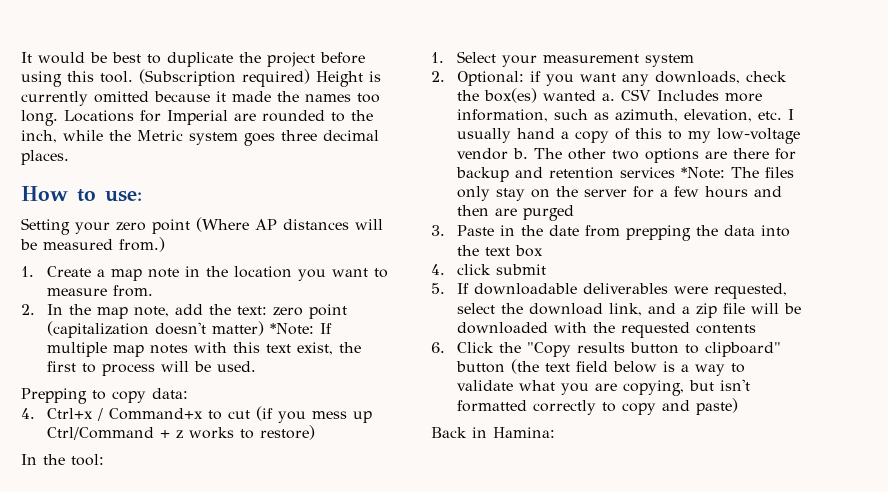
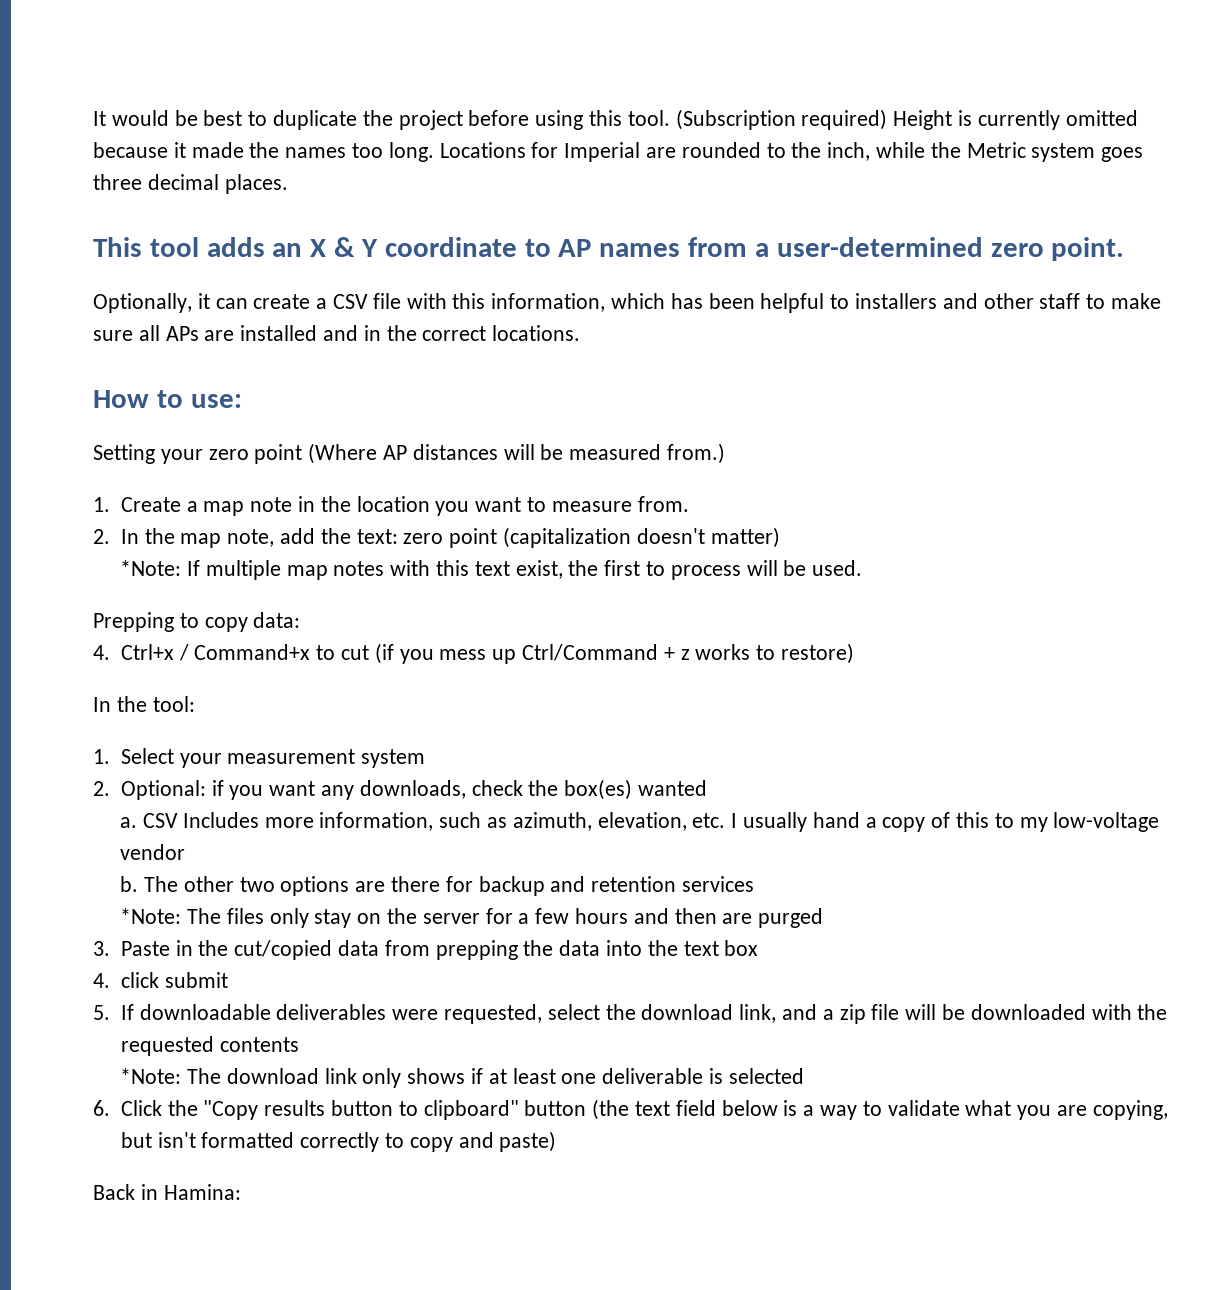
+ This tool adds an X & Y coordinate to AP names from a user-determined zero point.
+ Optionally, it can create a CSV file with this information, which has been helpful to installers and other staff to make sure all APs are installed and in the correct locations.
- 2. In the map note, add the text: zero point (capitalization doesn't matter) *Note: If multiple map notes with this text exist, the first to process will be used.
+ 2. In the map note, add the text: zero point (capitalization doesn't matter)
+ *Note: If multiple map notes with this text exist, the first to process will be used.
- 2. Optional: if you want any downloads, check the box(es) wanted a.
+ 2. Optional: if you want any downloads, check the box(es) wanted
+ a.
- CSV Includes more information, such as azimuth, elevation, etc. I usually hand a copy of this to my low-voltage vendor b.
+ CSV Includes more information, such as azimuth, elevation, etc. I usually hand a copy of this to my low-voltage vendor
+ b.
- The other two options are there for backup and retention services *Note: The files only stay on the server for a few hours and then are purged
+ The other two options are there for backup and retention services
+ *Note: The files only stay on the server for a few hours and then are purged
- 3. Paste in the date from prepping the data into the text box
+ 3. Paste in the cut/copied data from prepping the data into the text box
+ *Note: The download link only shows if at least one deliverable is selected

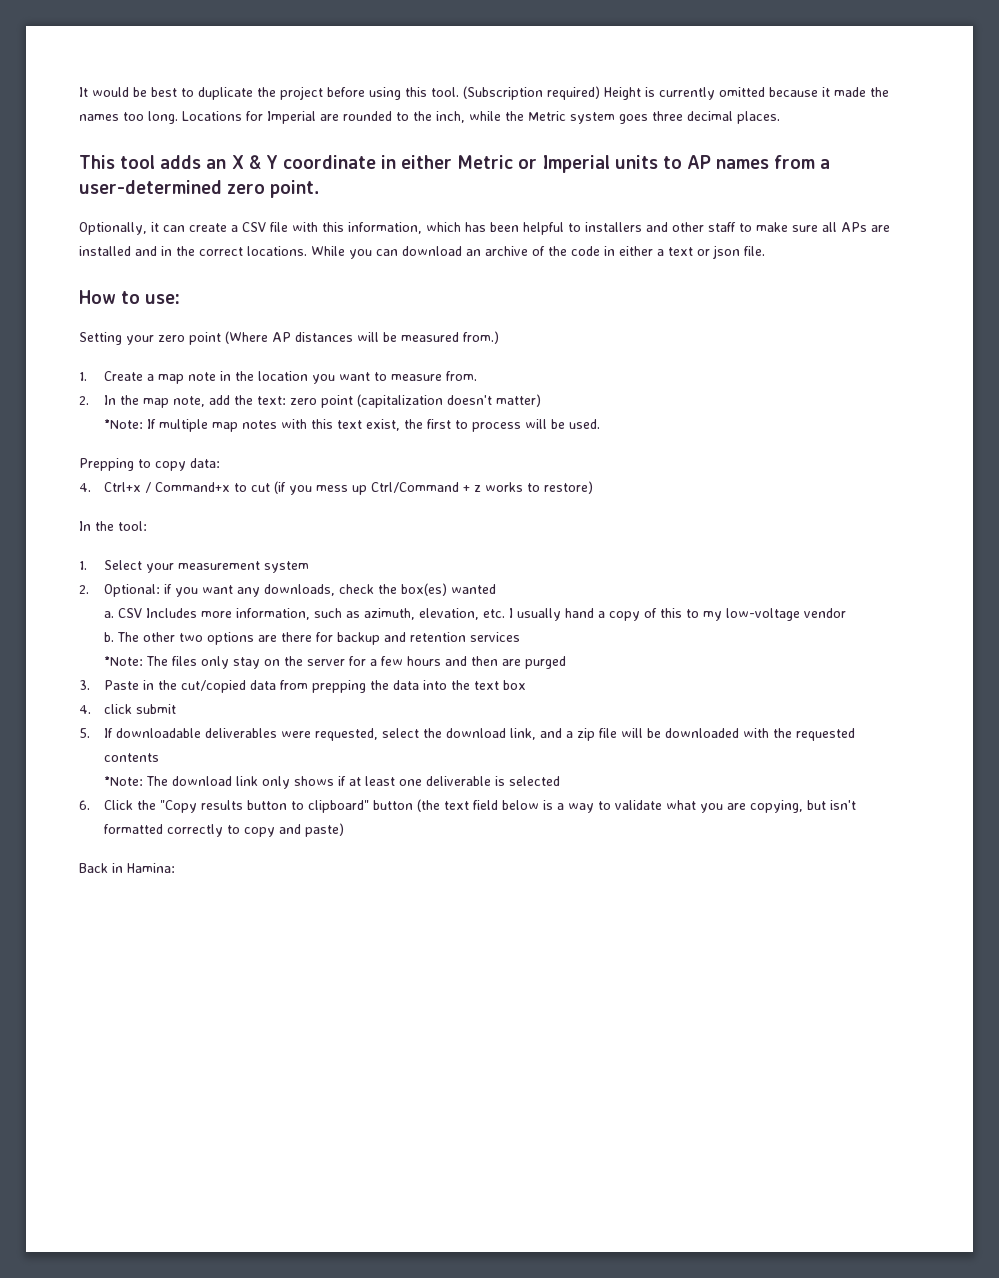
- This tool adds an X & Y coordinate to AP names from a user-determined zero point.
+ This tool adds an X & Y coordinate in either Metric or Imperial units to AP names from a user-determined zero point.
+ While you can download an archive of the code in either a text or json file.

